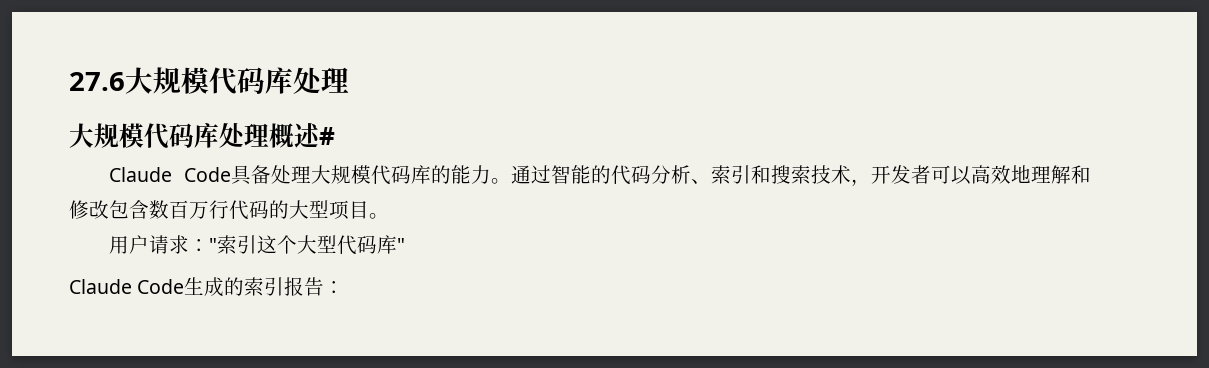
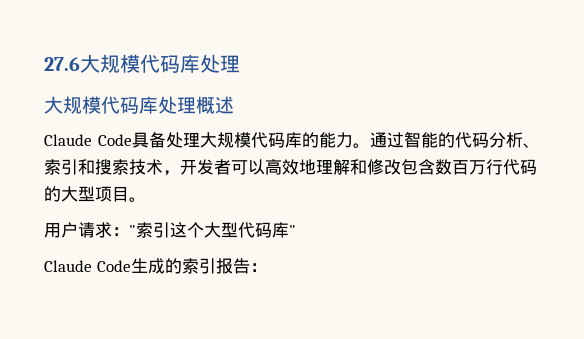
- 大规模代码库处理概述#
+ 大规模代码库处理概述

